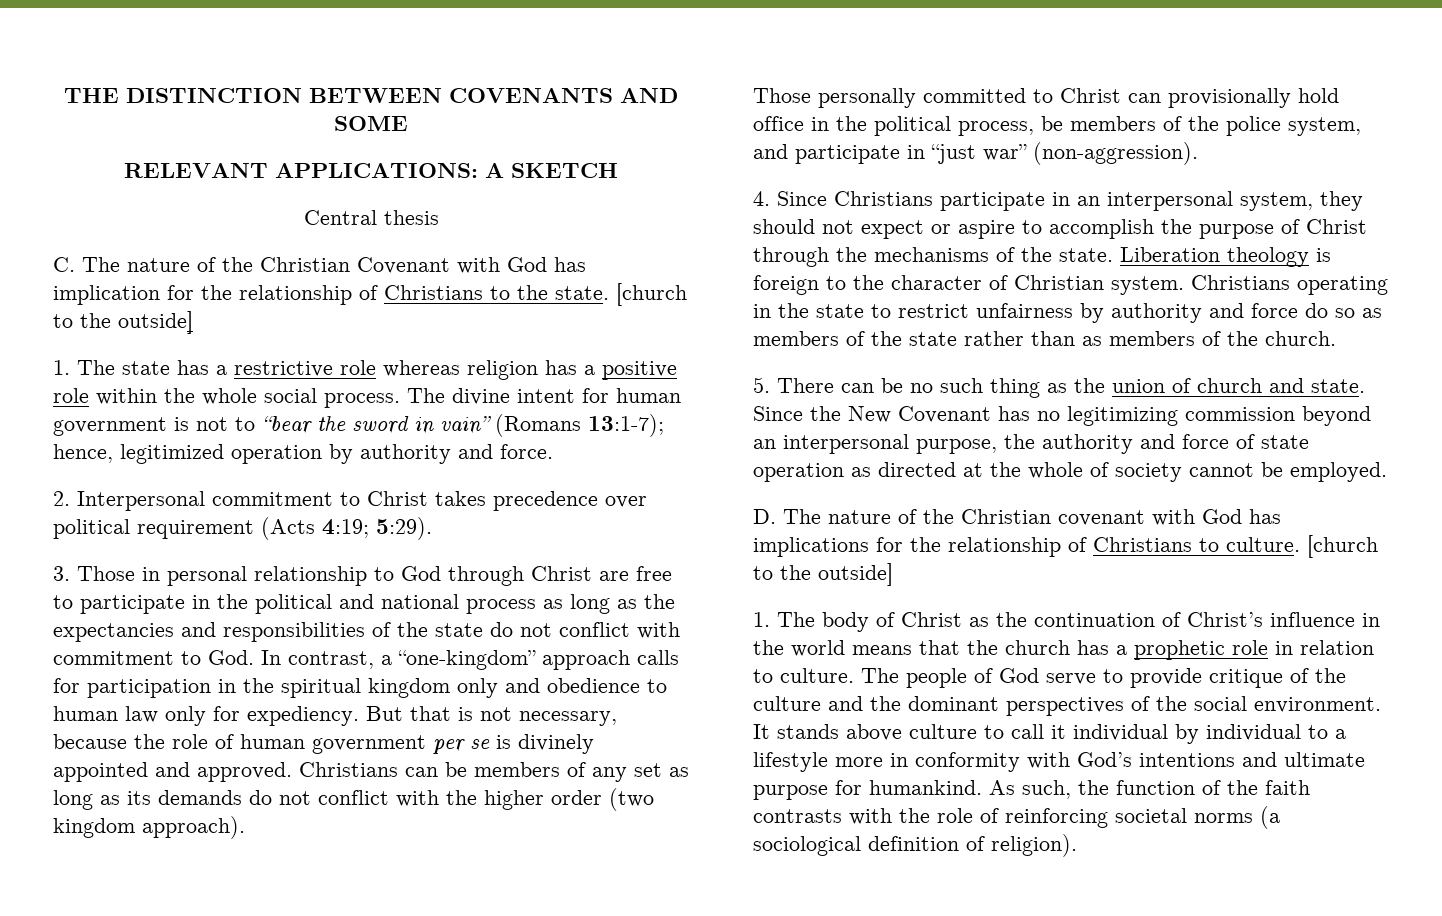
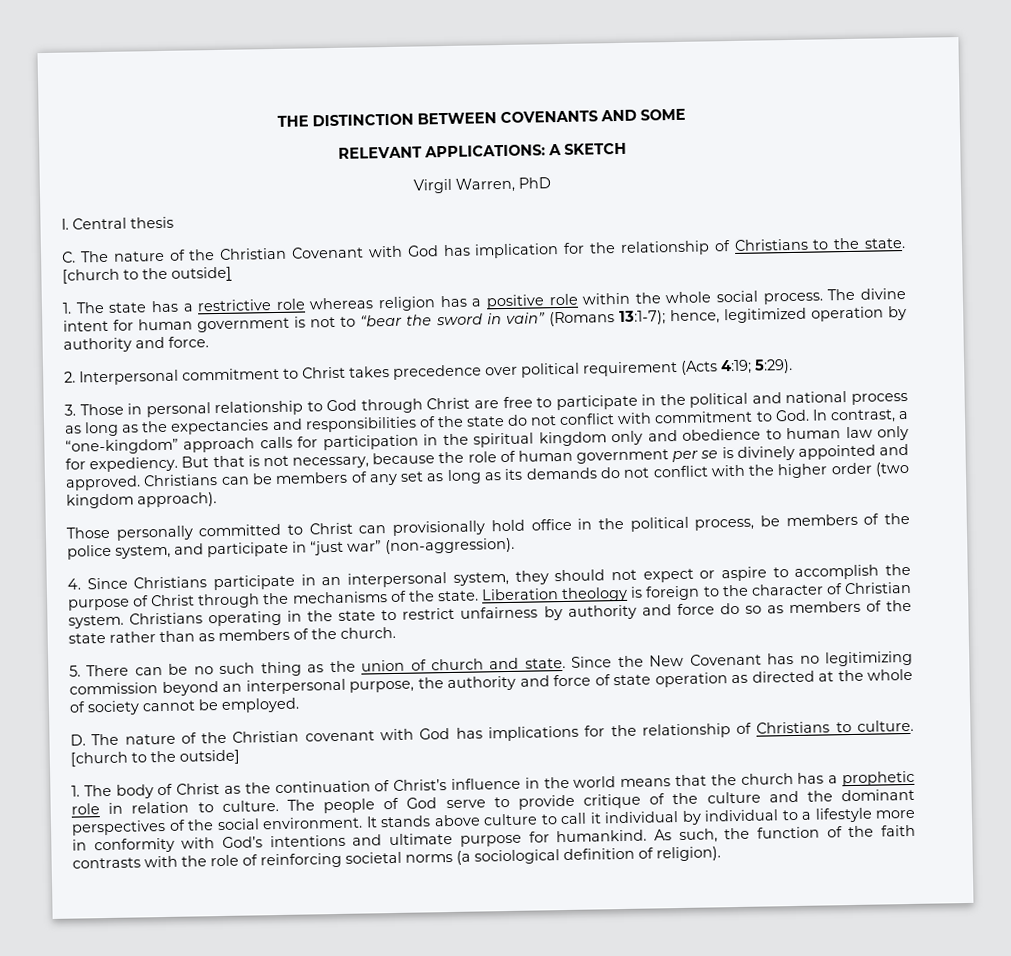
- Central thesis
+ Virgil Warren, PhD
+ I. Central thesis

